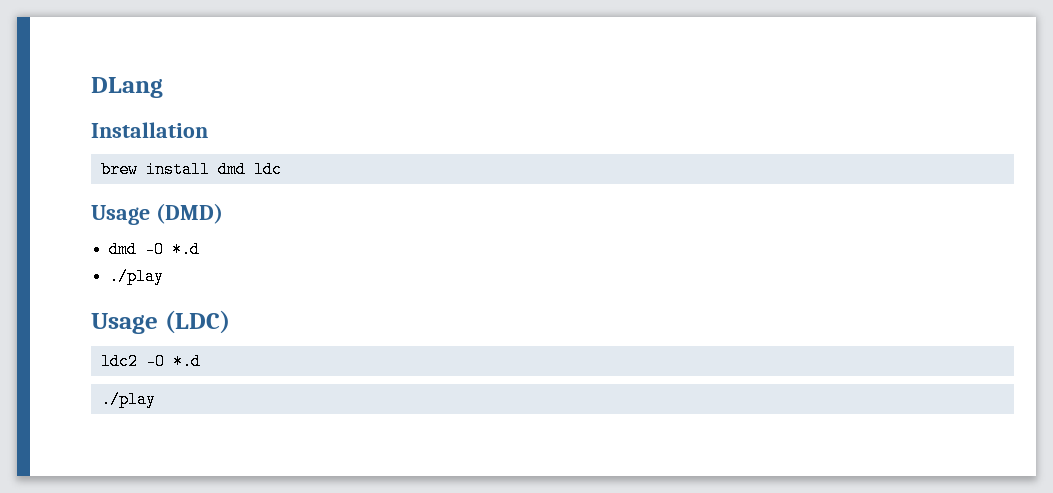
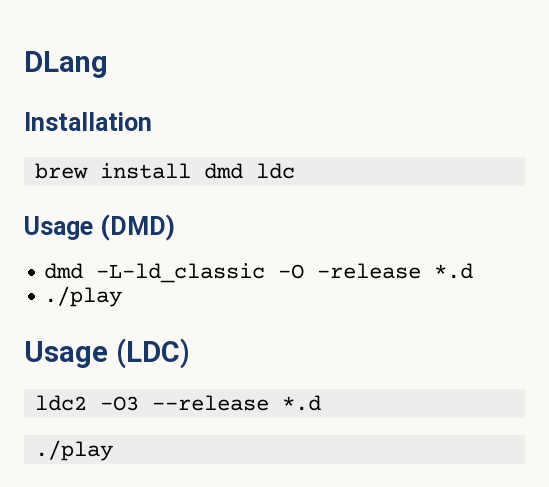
- dmd -O *.d
+ dmd -L-ld_classic -O -release *.d
- ldc2 -O *.d
+ ldc2 -O3 --release *.d

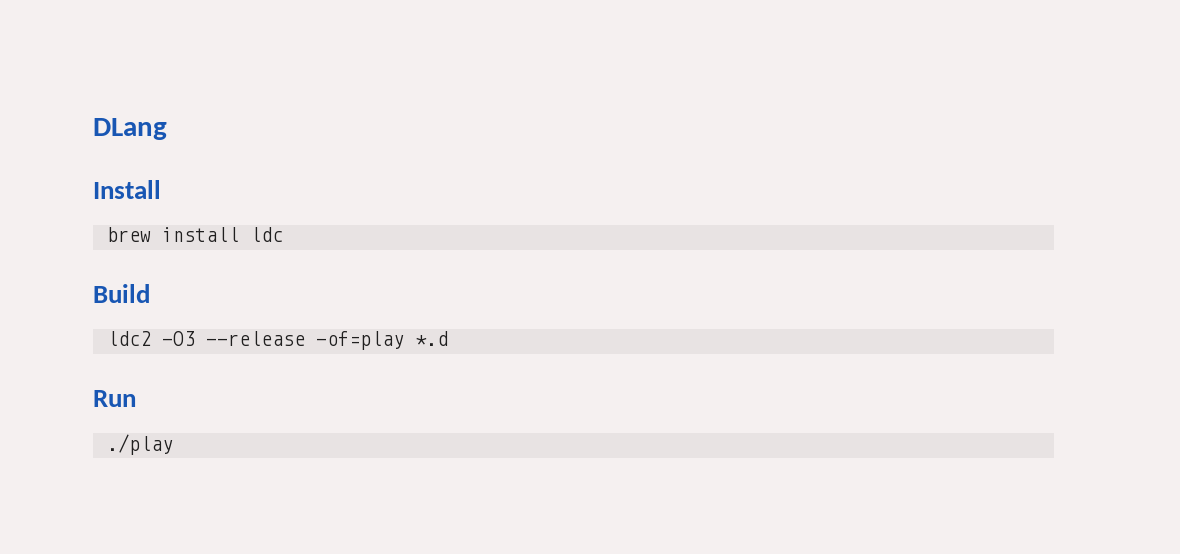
- Installation
+ Install
- brew install dmd ldc
+ brew install ldc
- Usage (DMD)
- dmd -L-ld_classic -O -release *.d
- ./play
- Usage (LDC)
+ Build
- ldc2 -O3 --release *.d
+ ldc2 -O3 --release -of=play *.d
+ Run

